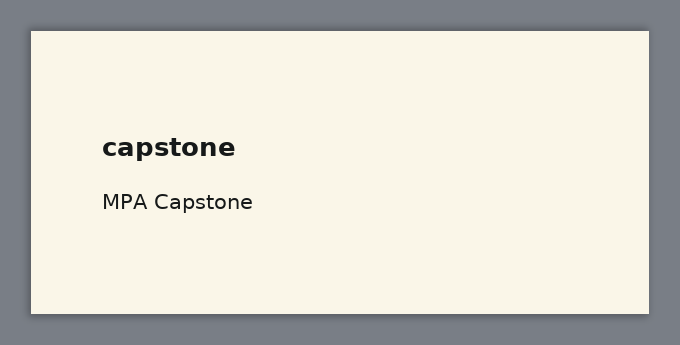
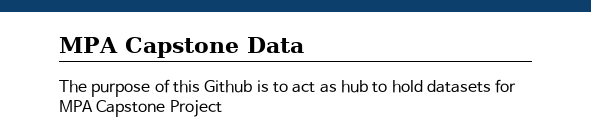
- capstone
- MPA Capstone
+ MPA Capstone Data
+ The purpose of this Github is to act as hub to hold datasets for MPA Capstone Project

